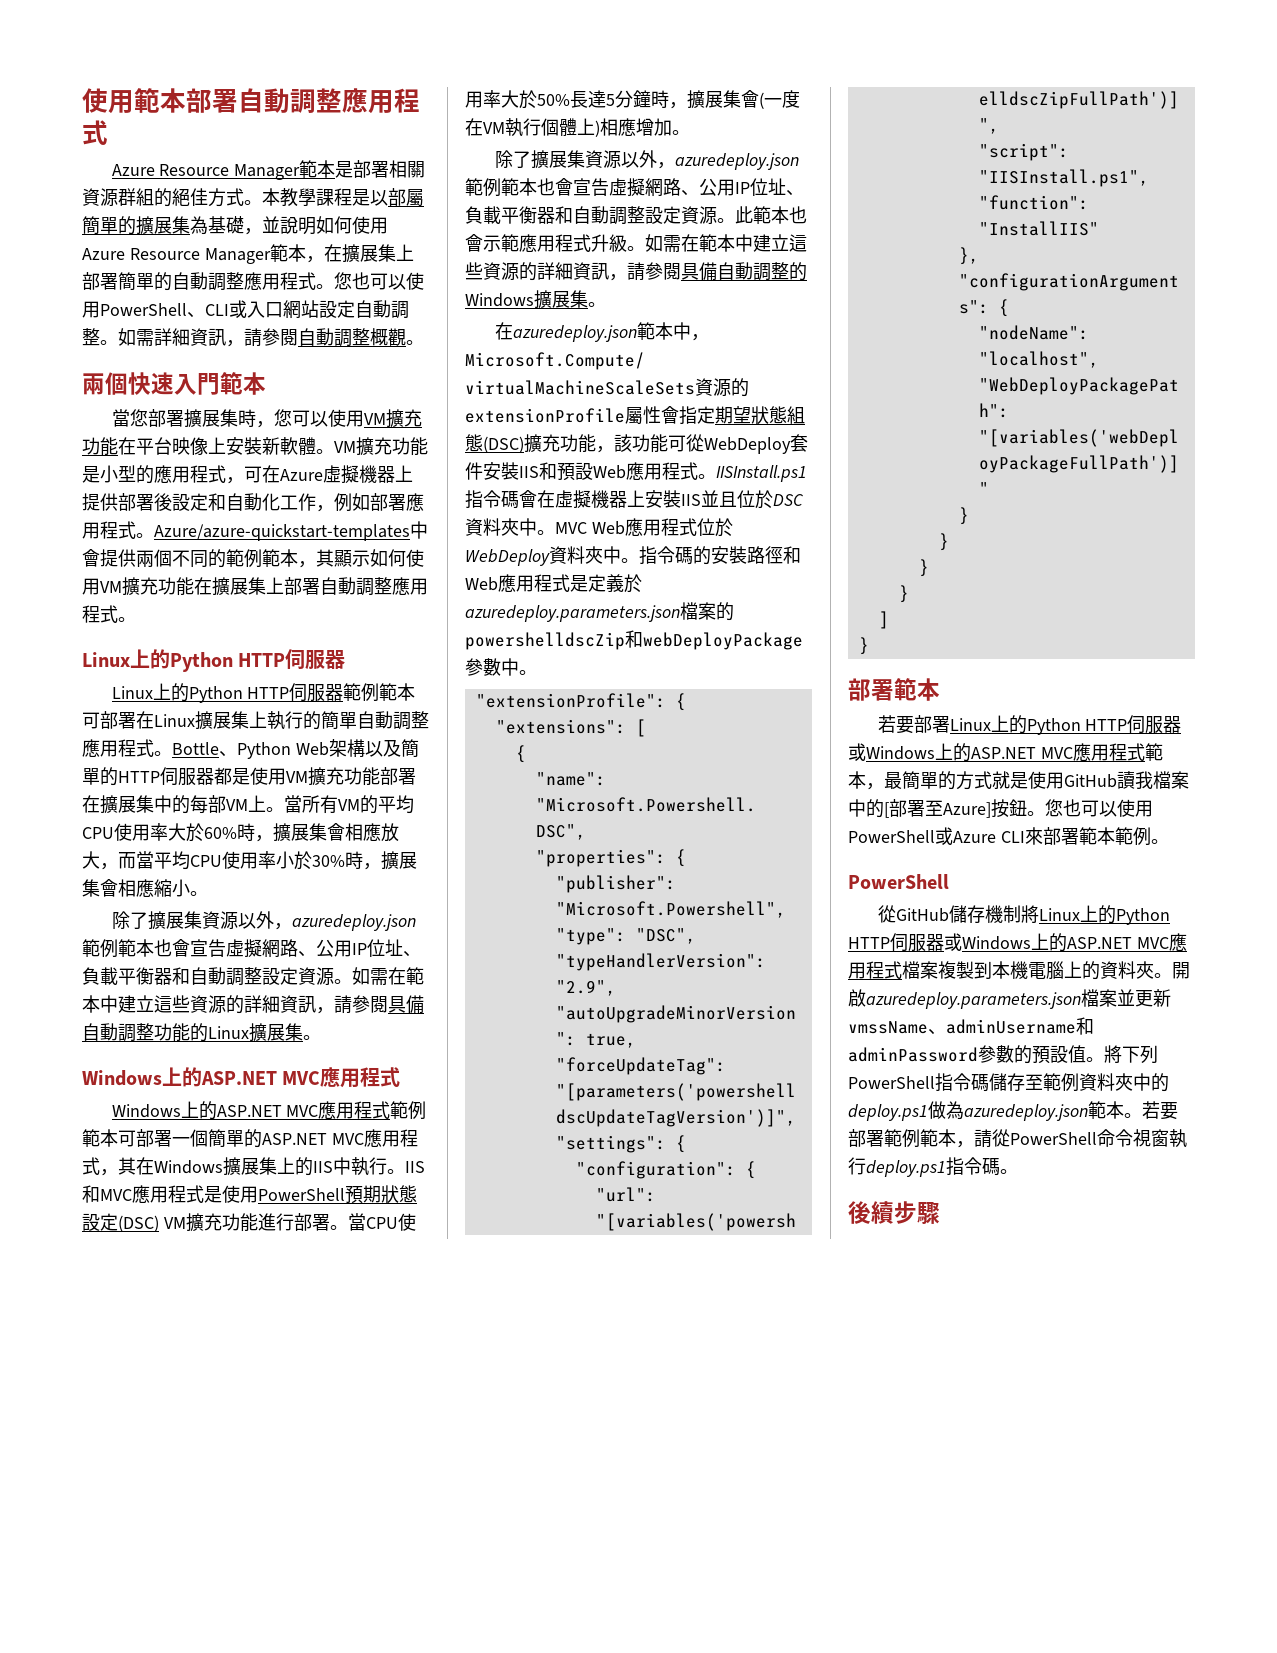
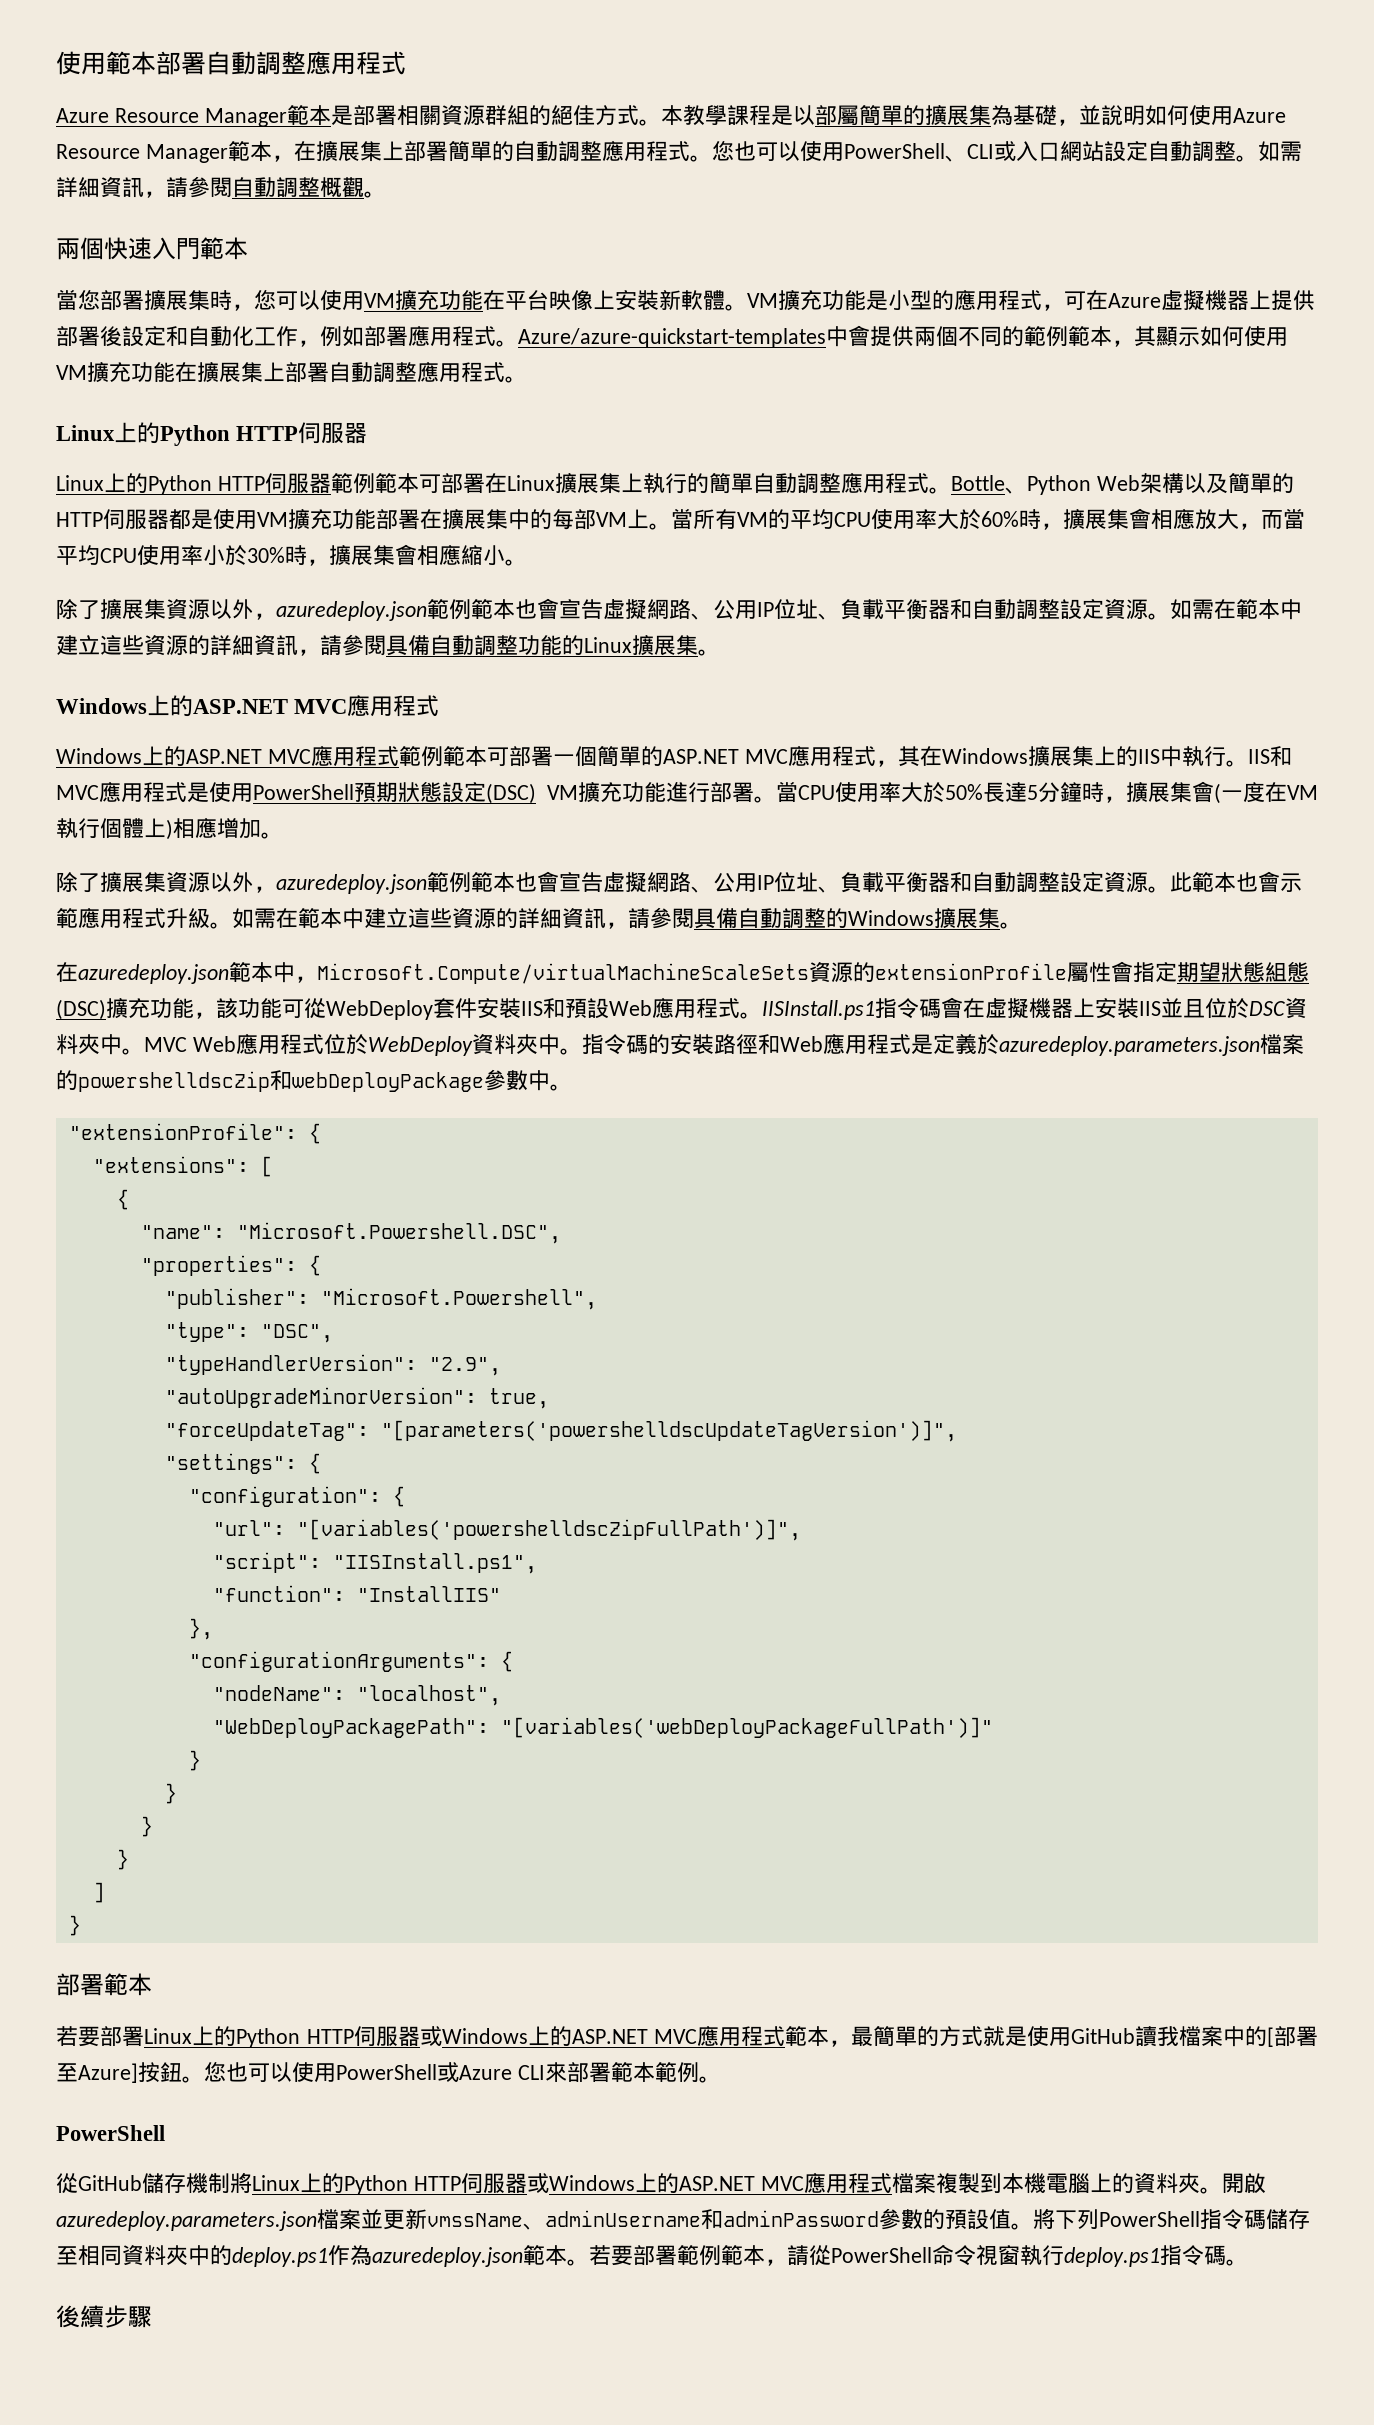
- 將下列PowerShell指令碼儲存至範例資料夾中的deploy.ps1做為azuredeploy.json範本。
+ 將下列PowerShell指令碼儲存至相同資料夾中的deploy.ps1作為azuredeploy.json範本。

